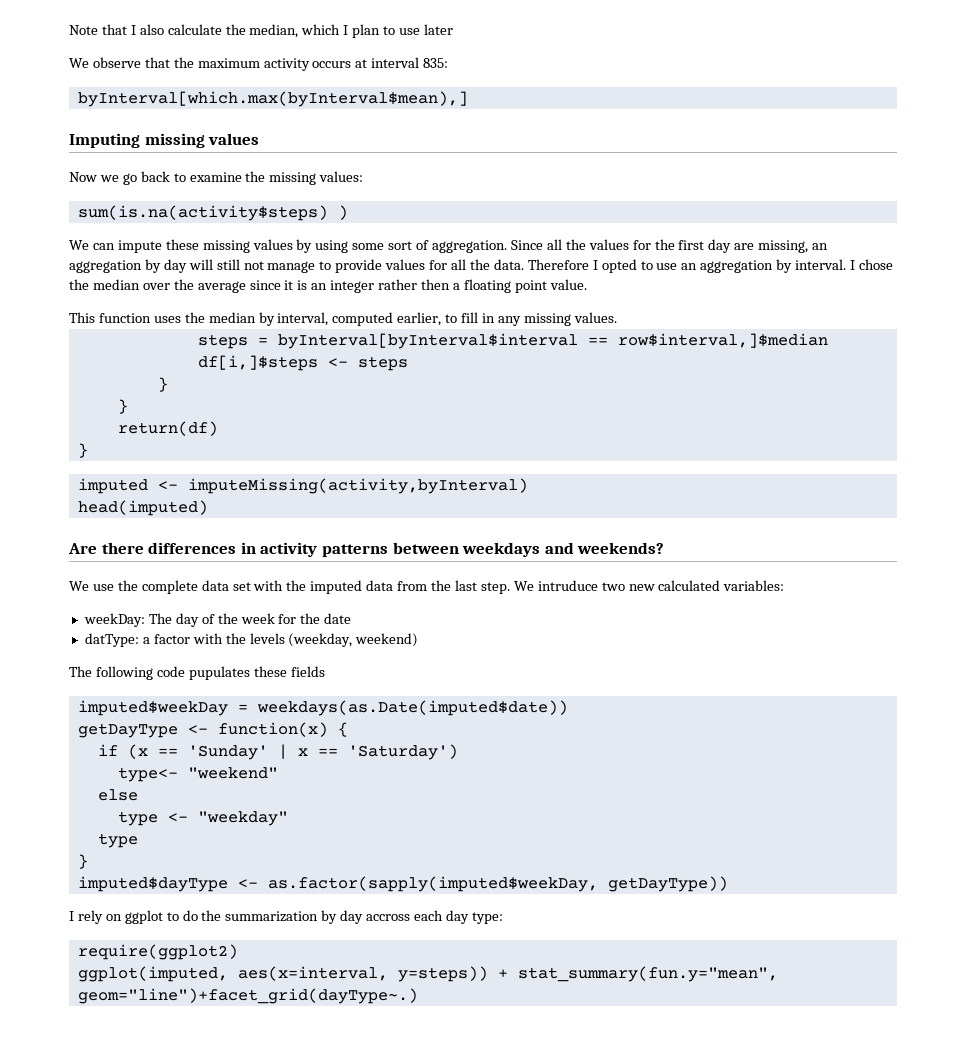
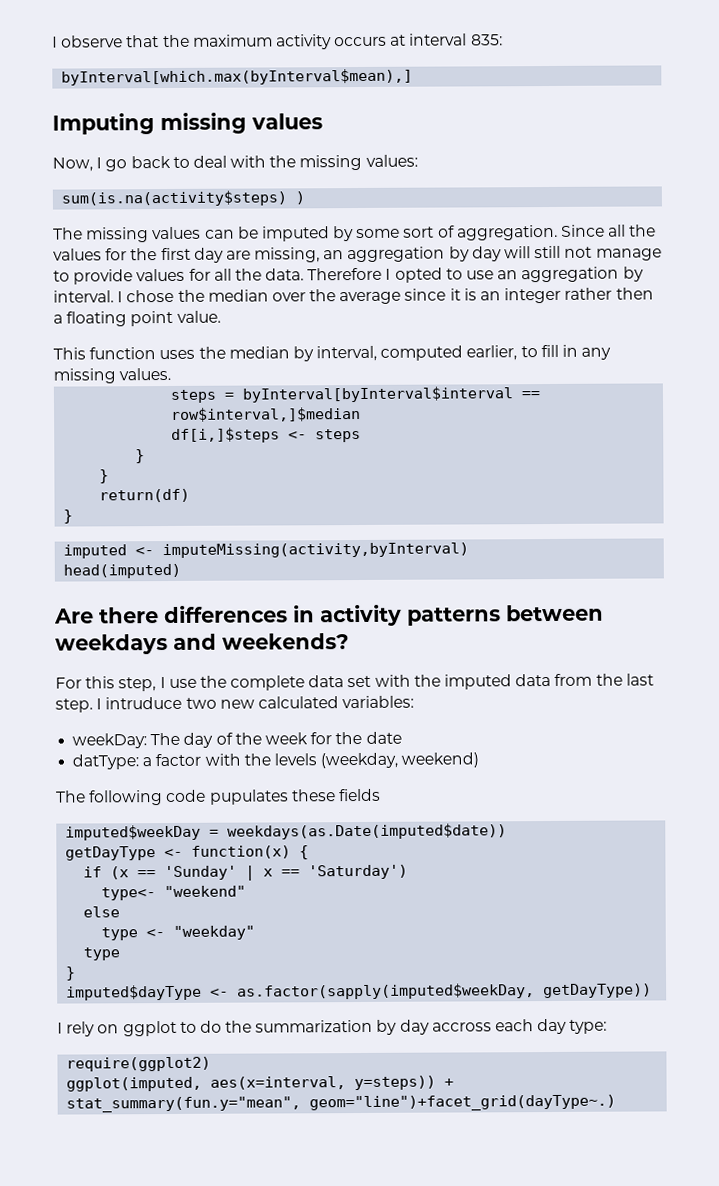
- Note that I also calculate the median, which I plan to use later
- We observe that the maximum activity occurs at interval 835:
+ I observe that the maximum activity occurs at interval 835:
- Now we go back to examine the missing values:
+ Now, I go back to deal with the missing values:
- We can impute these missing values by using some sort of aggregation.
+ The missing values can be imputed by some sort of aggregation.
- We use the complete data set with the imputed data from the last step.
+ For this step, I use the complete data set with the imputed data from the last step.
- We intruduce two new calculated variables:
+ I intruduce two new calculated variables:

